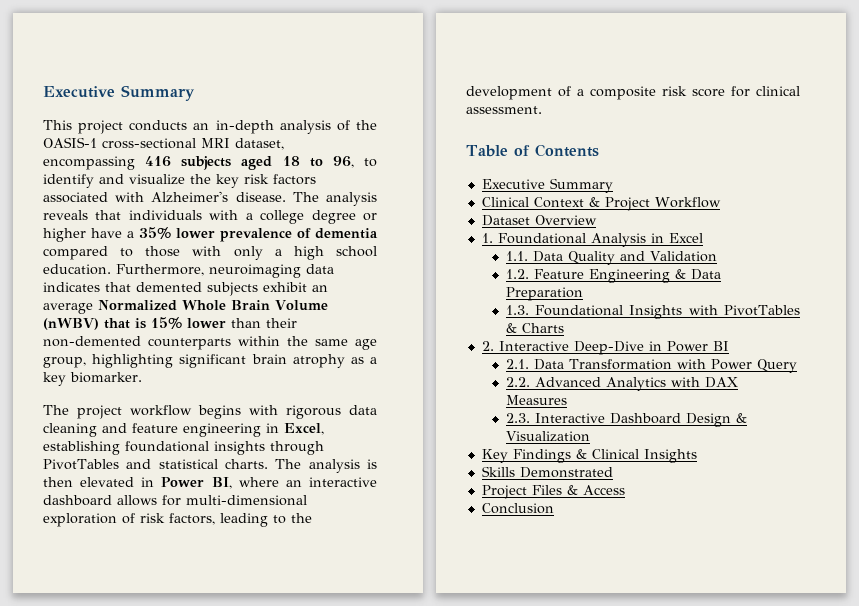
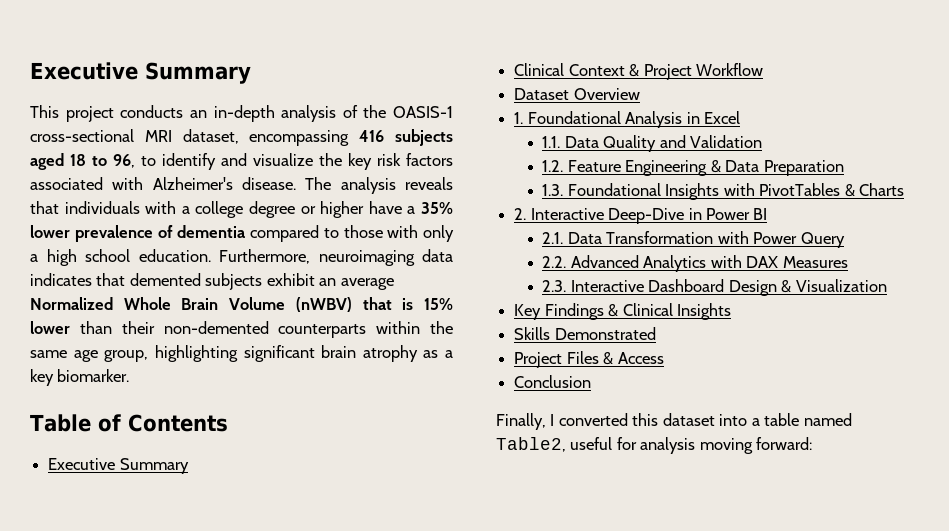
- The project workflow begins with rigorous data cleaning and feature engineering in Excel, establishing foundational insights through PivotTables and statistical charts. The analysis is then elevated in Power BI, where an interactive dashboard allows for multi-dimensional exploration of risk factors, leading to the development of a composite risk score for clinical assessment.
+ Finally, I converted this dataset into a table named Table2, useful for analysis moving forward:

